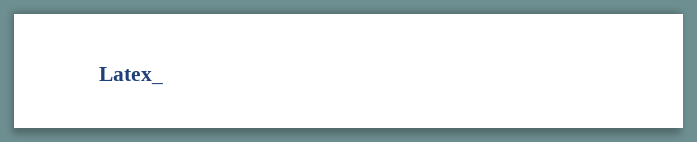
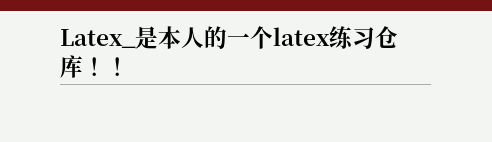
- Latex_
+ Latex_是本人的一个latex练习仓库！！

